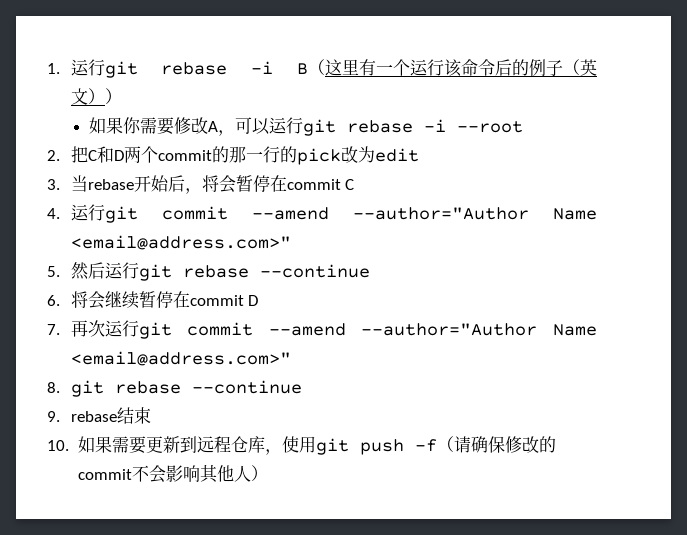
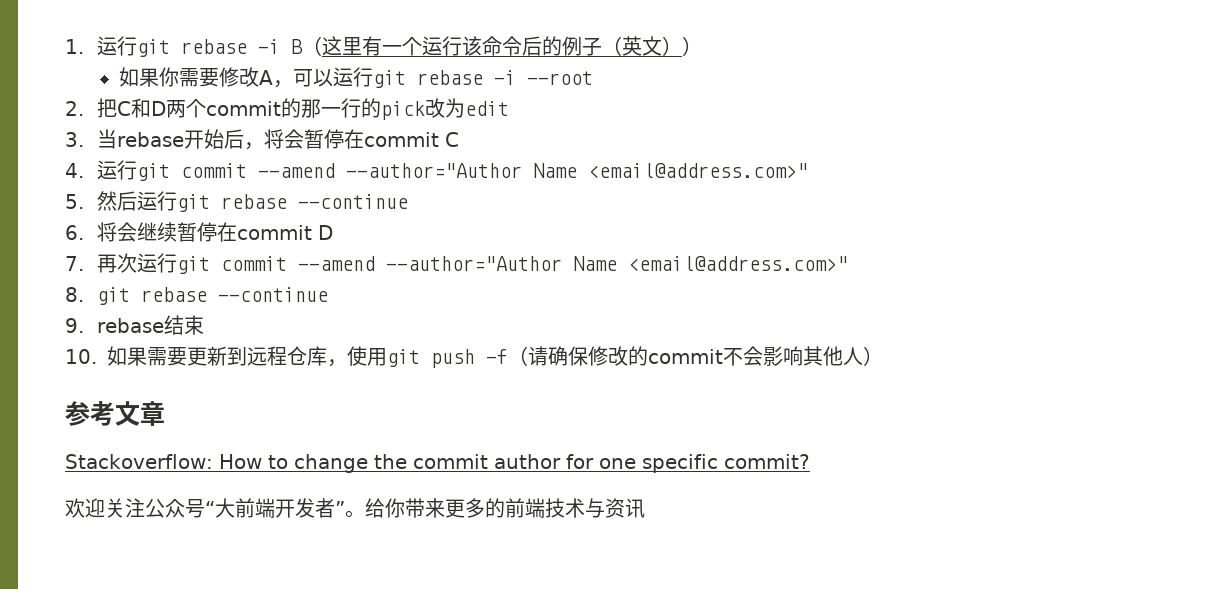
+ 参考文章
+ Stackoverflow: How to change the commit author for one specific commit?
+ 欢迎关注公众号“大前端开发者”。给你带来更多的前端技术与资讯

